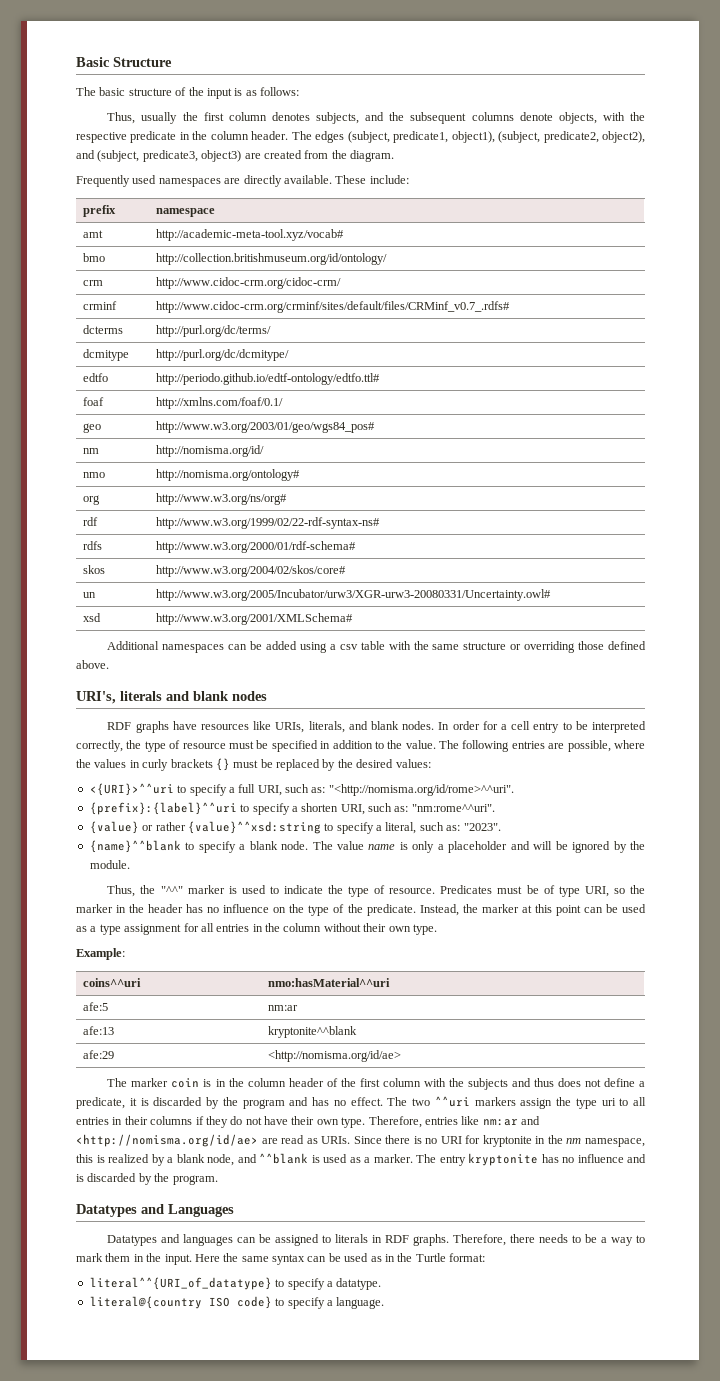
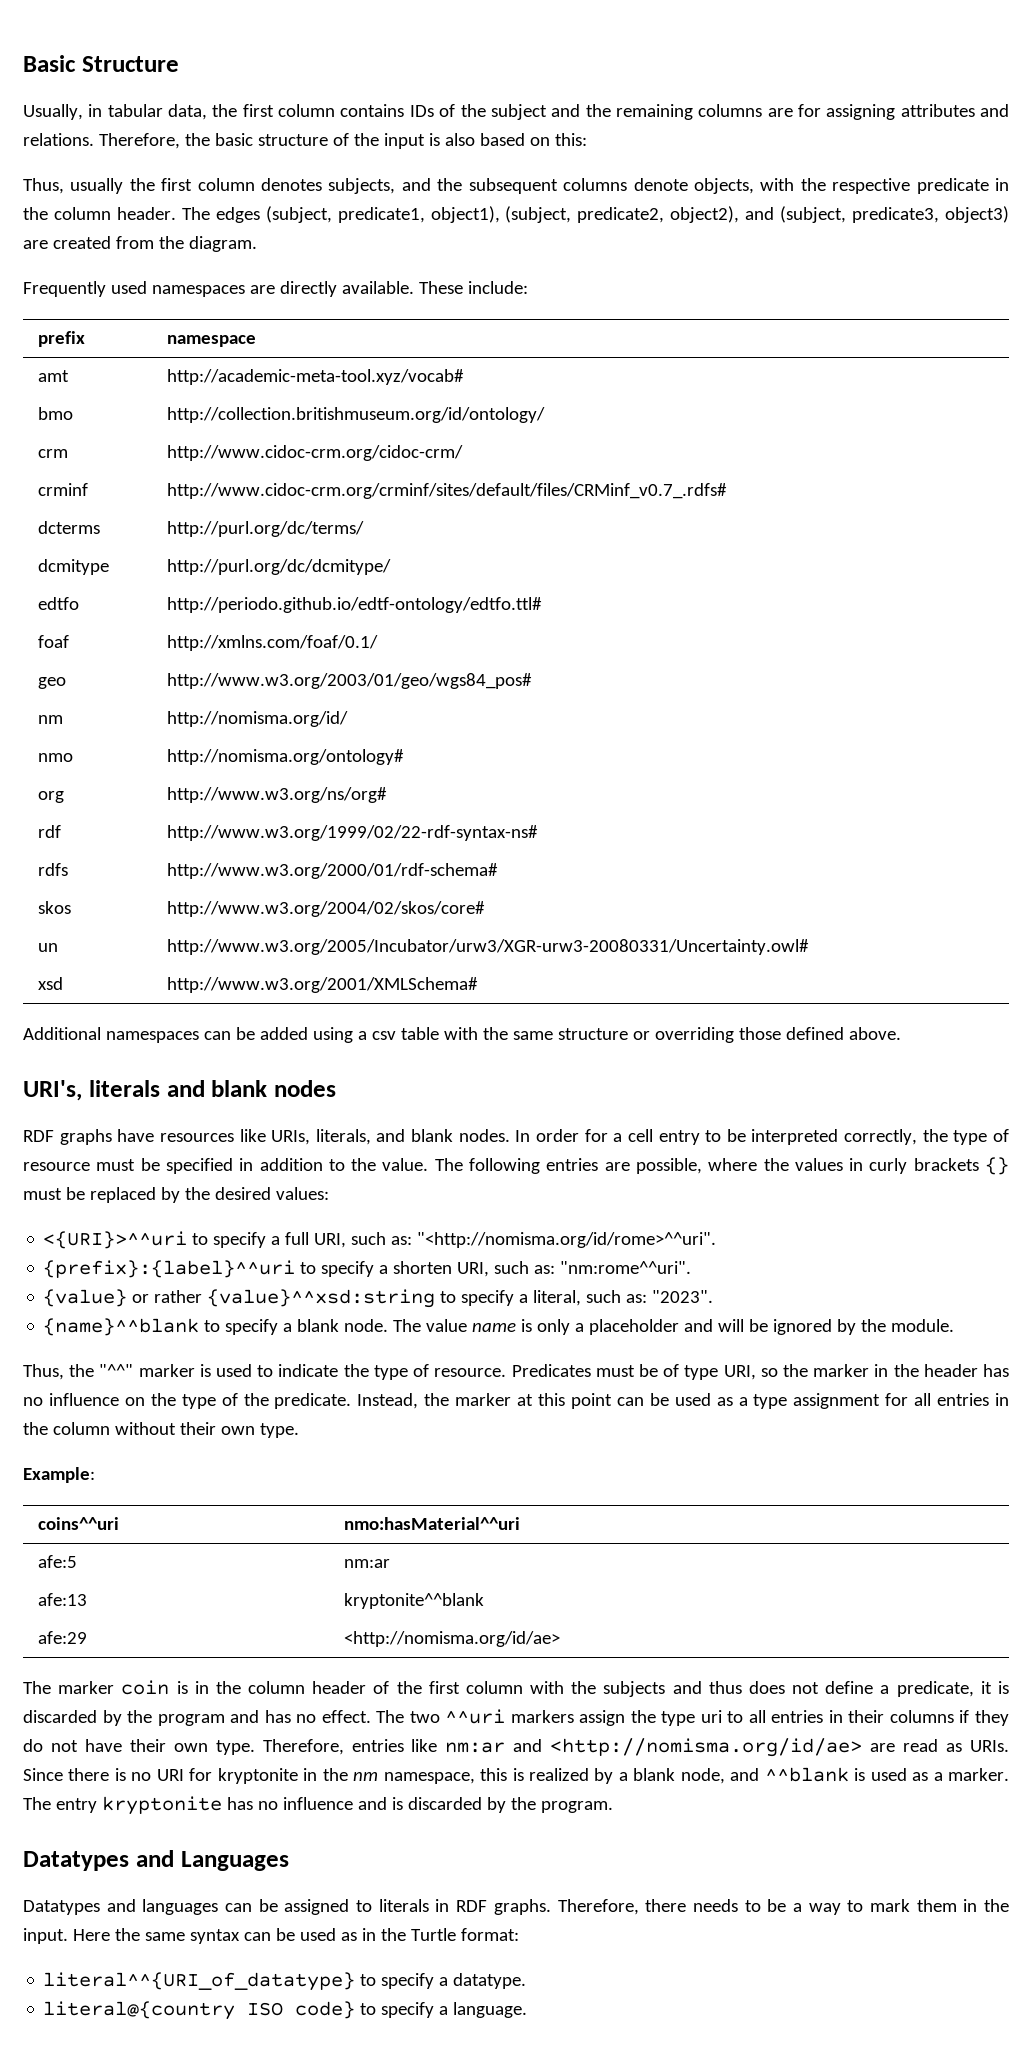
- The basic structure of the input is as follows:
+ Usually, in tabular data, the first column contains IDs of the subject and the remaining columns are for assigning attributes and relations. Therefore, the basic structure of the input is also based on this:

